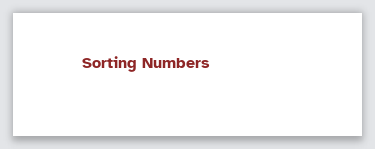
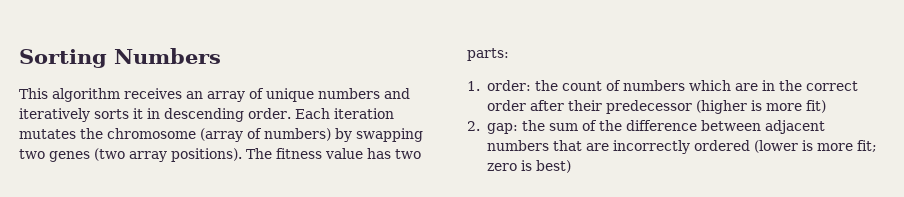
+ This algorithm receives an array of unique numbers and iteratively sorts it in descending order. Each iteration mutates the chromosome (array of numbers) by swapping two genes (two array positions). The fitness value has two parts:
+ 1. order: the count of numbers which are in the correct order after their predecessor (higher is more fit)
+ 2. gap: the sum of the difference between adjacent numbers that are incorrectly ordered (lower is more fit; zero is best)

